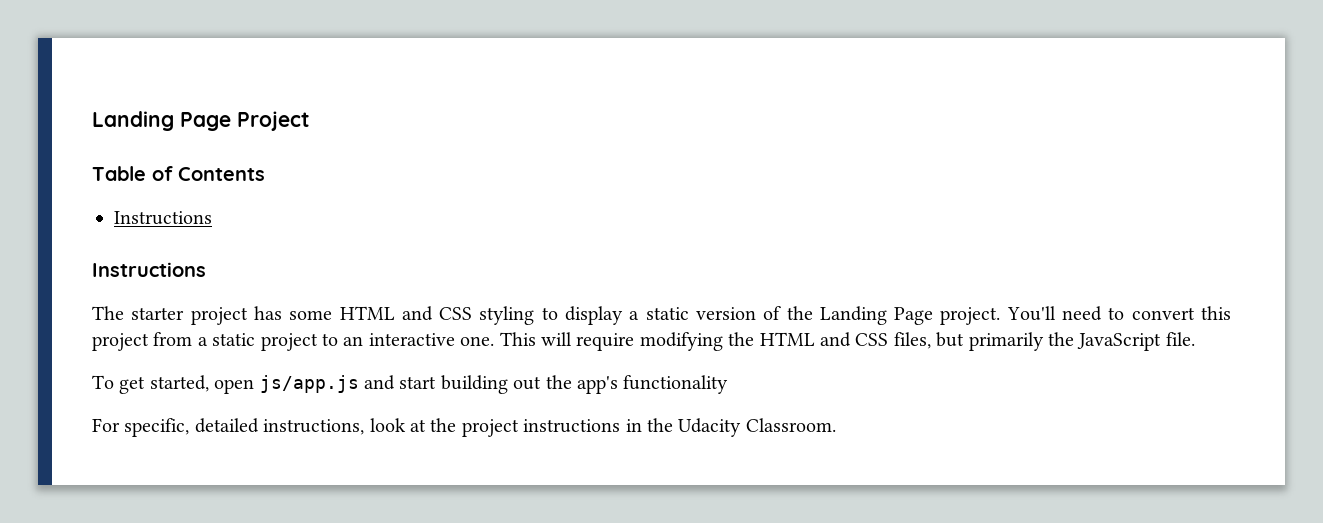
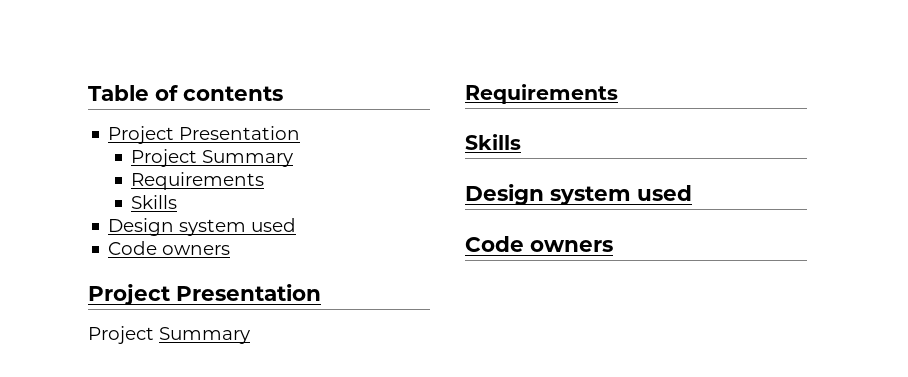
- Landing Page Project
- Table of Contents
- Instructions
- Instructions
- The starter project has some HTML and CSS styling to display a static version of the Landing Page project. You'll need to convert this project from a static project to an interactive one. This will require modifying the HTML and CSS files, but primarily the JavaScript file.
- To get started, open js/app.js and start building out the app's functionality
- For specific, detailed instructions, look at the project instructions in the Udacity Classroom.
+ Table of contents
+ Project Presentation
+ Project Summary
+ Requirements
+ Skills
+ Design system used
+ Code owners
+ Project Presentation
+ Project Summary
+ Requirements
+ Skills
+ Design system used
+ Code owners

